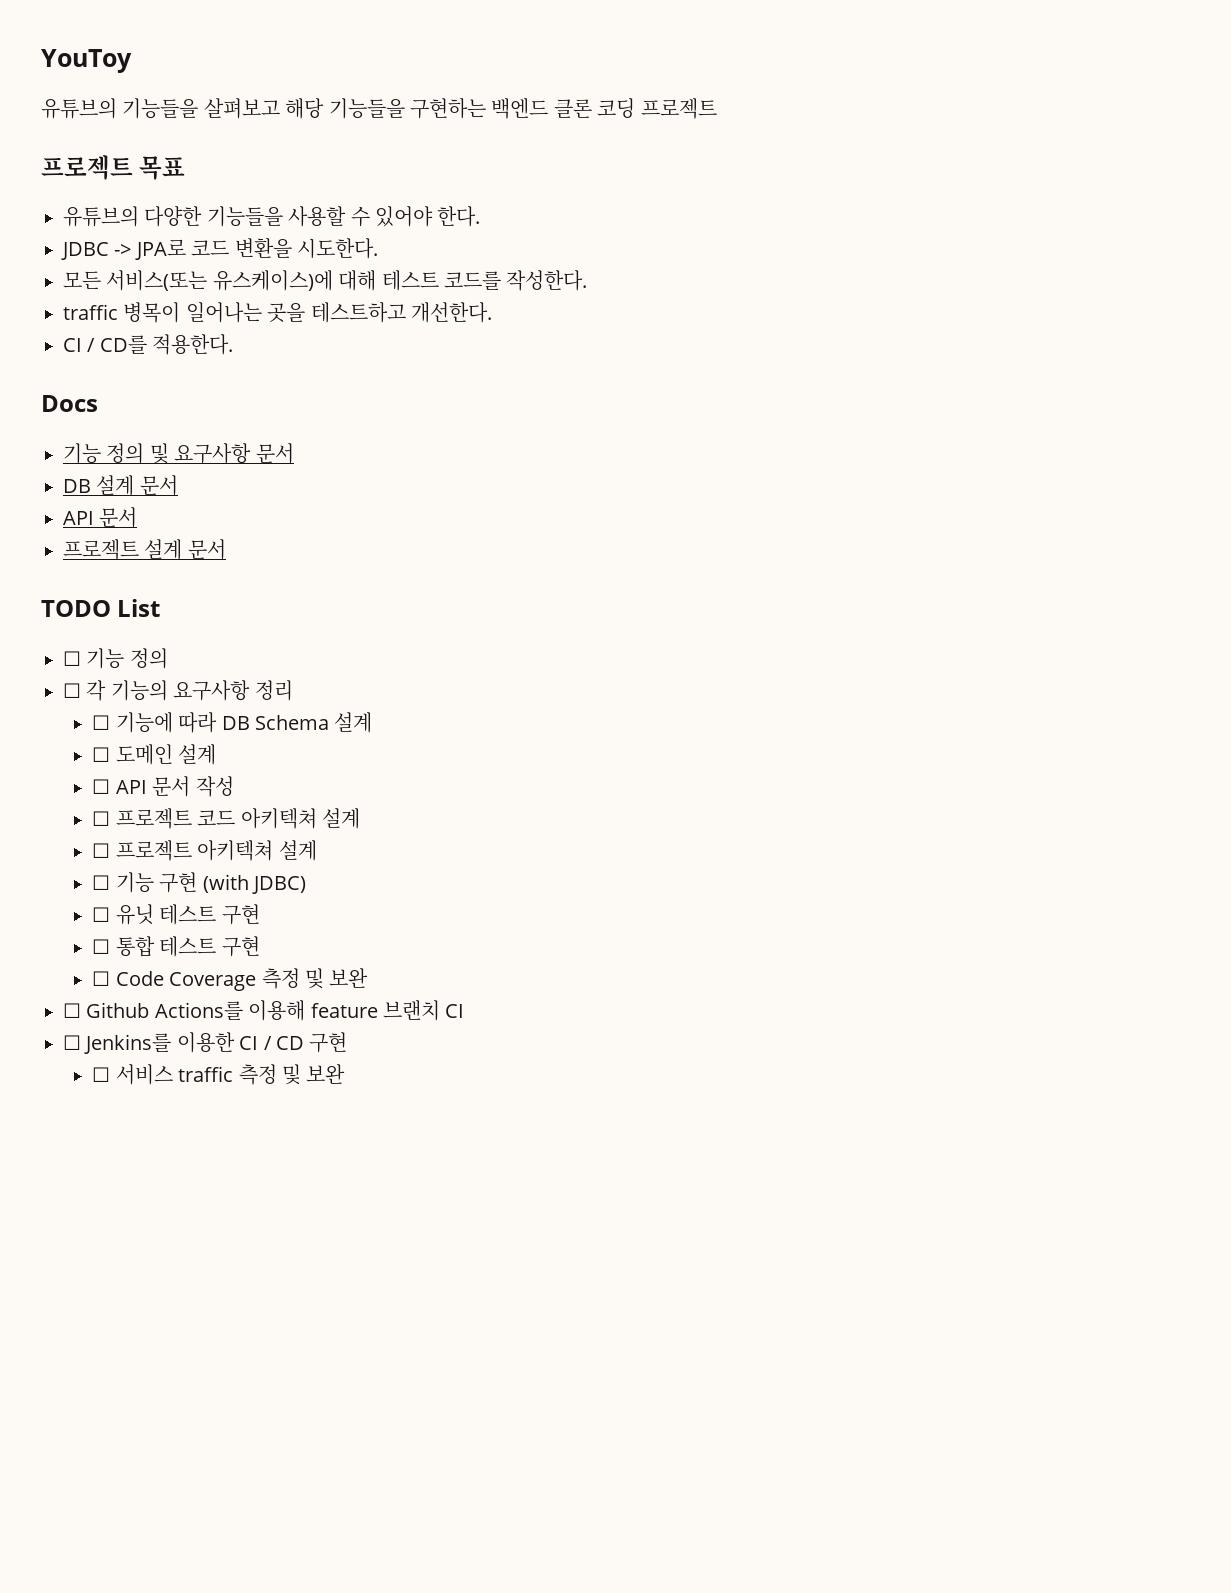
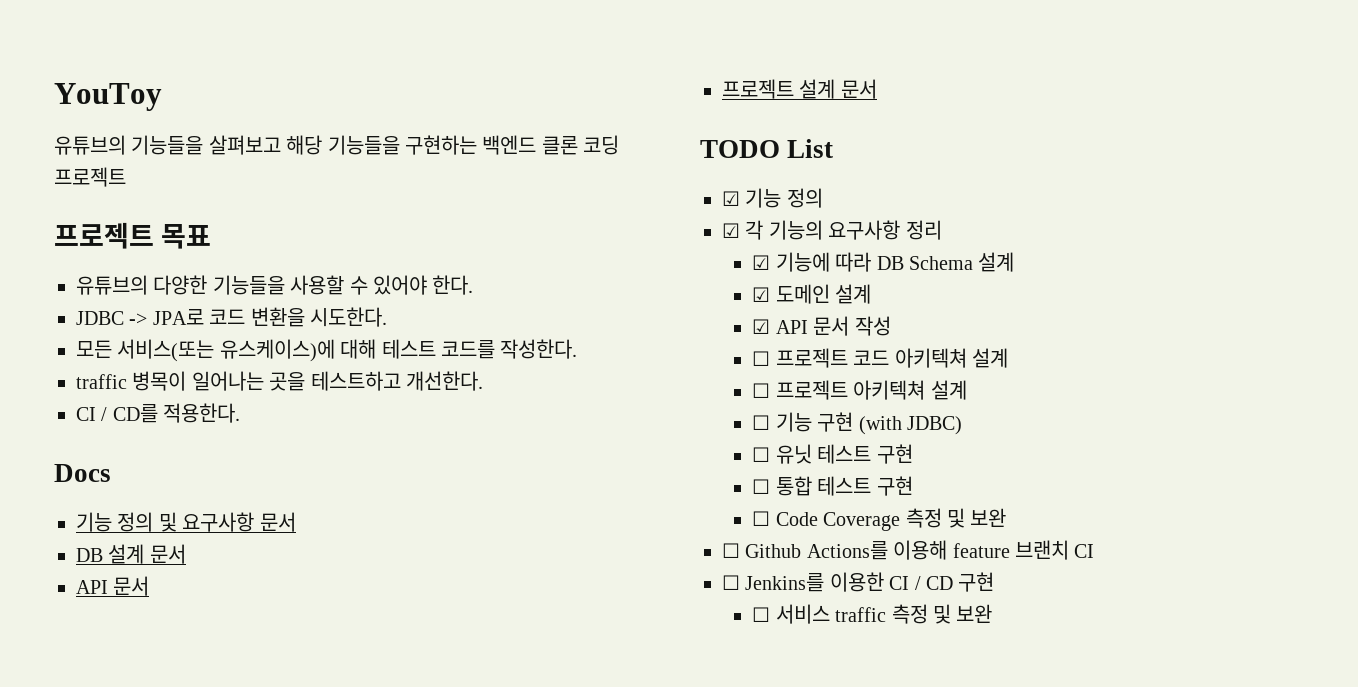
- ☐ 기능 정의
+ ☑ 기능 정의
- ☐ 각 기능의 요구사항 정리
+ ☑ 각 기능의 요구사항 정리
- ☐ 기능에 따라 DB Schema 설계
+ ☑ 기능에 따라 DB Schema 설계
- ☐ 도메인 설계
+ ☑ 도메인 설계
- ☐ API 문서 작성
+ ☑ API 문서 작성

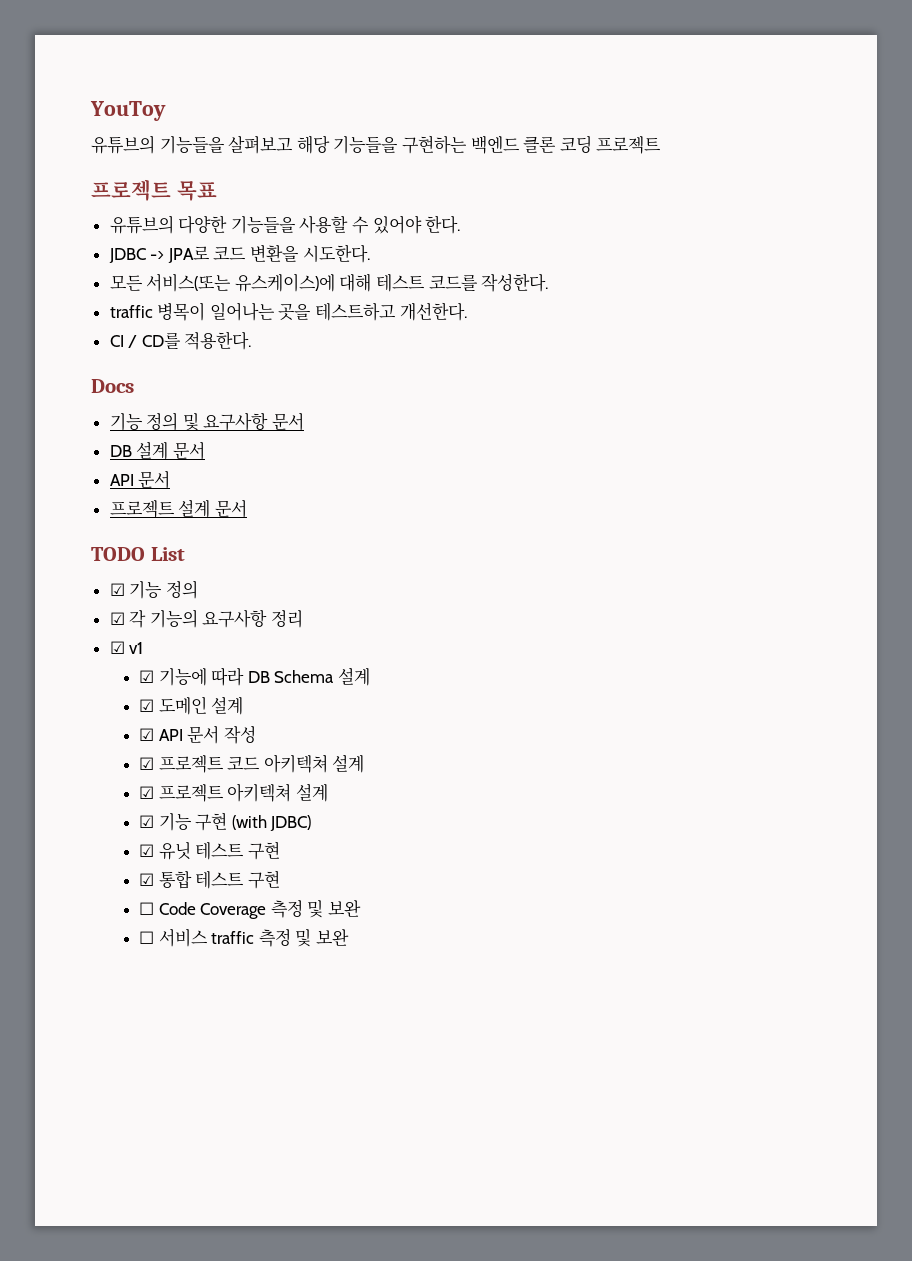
+ ☑ v1
- ☐ 프로젝트 코드 아키텍쳐 설계
+ ☑ 프로젝트 코드 아키텍쳐 설계
- ☐ 프로젝트 아키텍쳐 설계
+ ☑ 프로젝트 아키텍쳐 설계
- ☐ 기능 구현 (with JDBC)
+ ☑ 기능 구현 (with JDBC)
- ☐ 유닛 테스트 구현
+ ☑ 유닛 테스트 구현
- ☐ 통합 테스트 구현
+ ☑ 통합 테스트 구현
- ☐ Github Actions를 이용해 feature 브랜치 CI
- ☐ Jenkins를 이용한 CI / CD 구현

